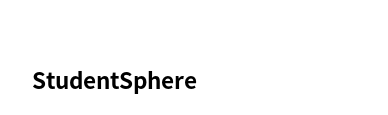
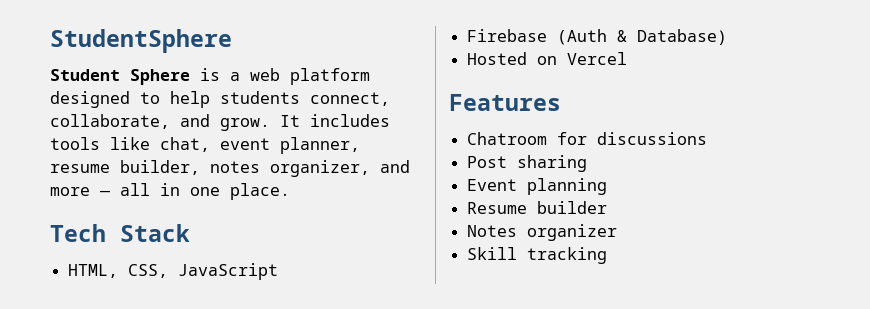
+ Student Sphere is a web platform designed to help students connect, collaborate, and grow. It includes tools like chat, event planner, resume builder, notes organizer, and more — all in one place.
+ Tech Stack
+ HTML, CSS, JavaScript
+ Firebase (Auth & Database)
+ Hosted on Vercel
+ Features
+ Chatroom for discussions
+ Post sharing
+ Event planning
+ Resume builder
+ Notes organizer
+ Skill tracking

